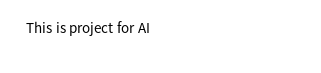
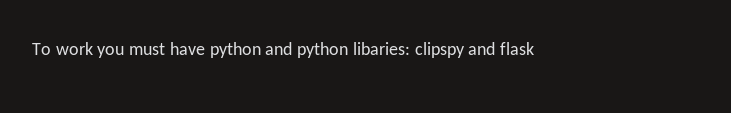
- This is project for AI
+ To work you must have python and python libaries: clipspy and flask

